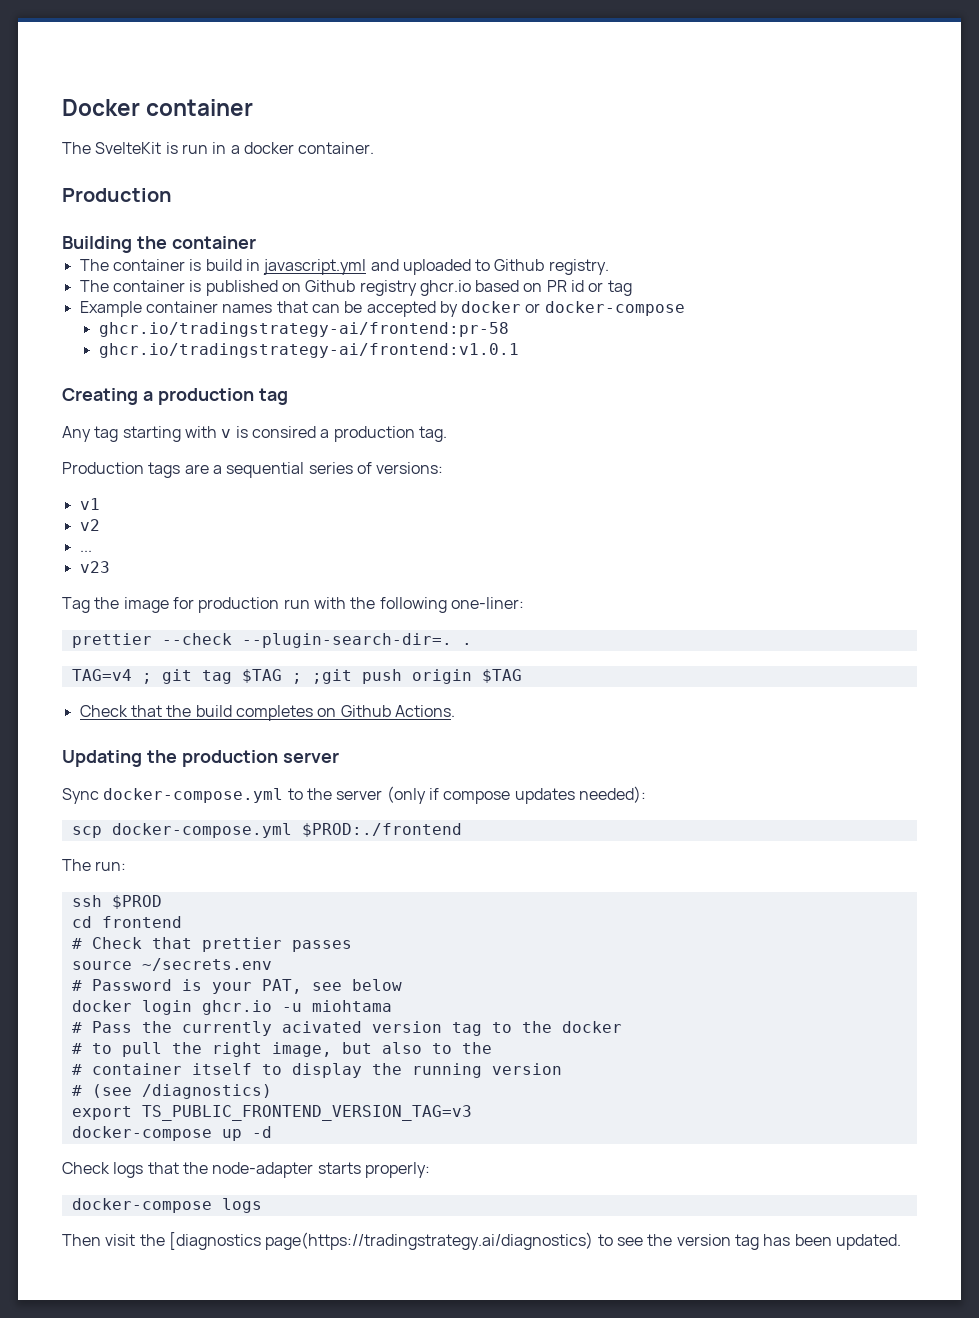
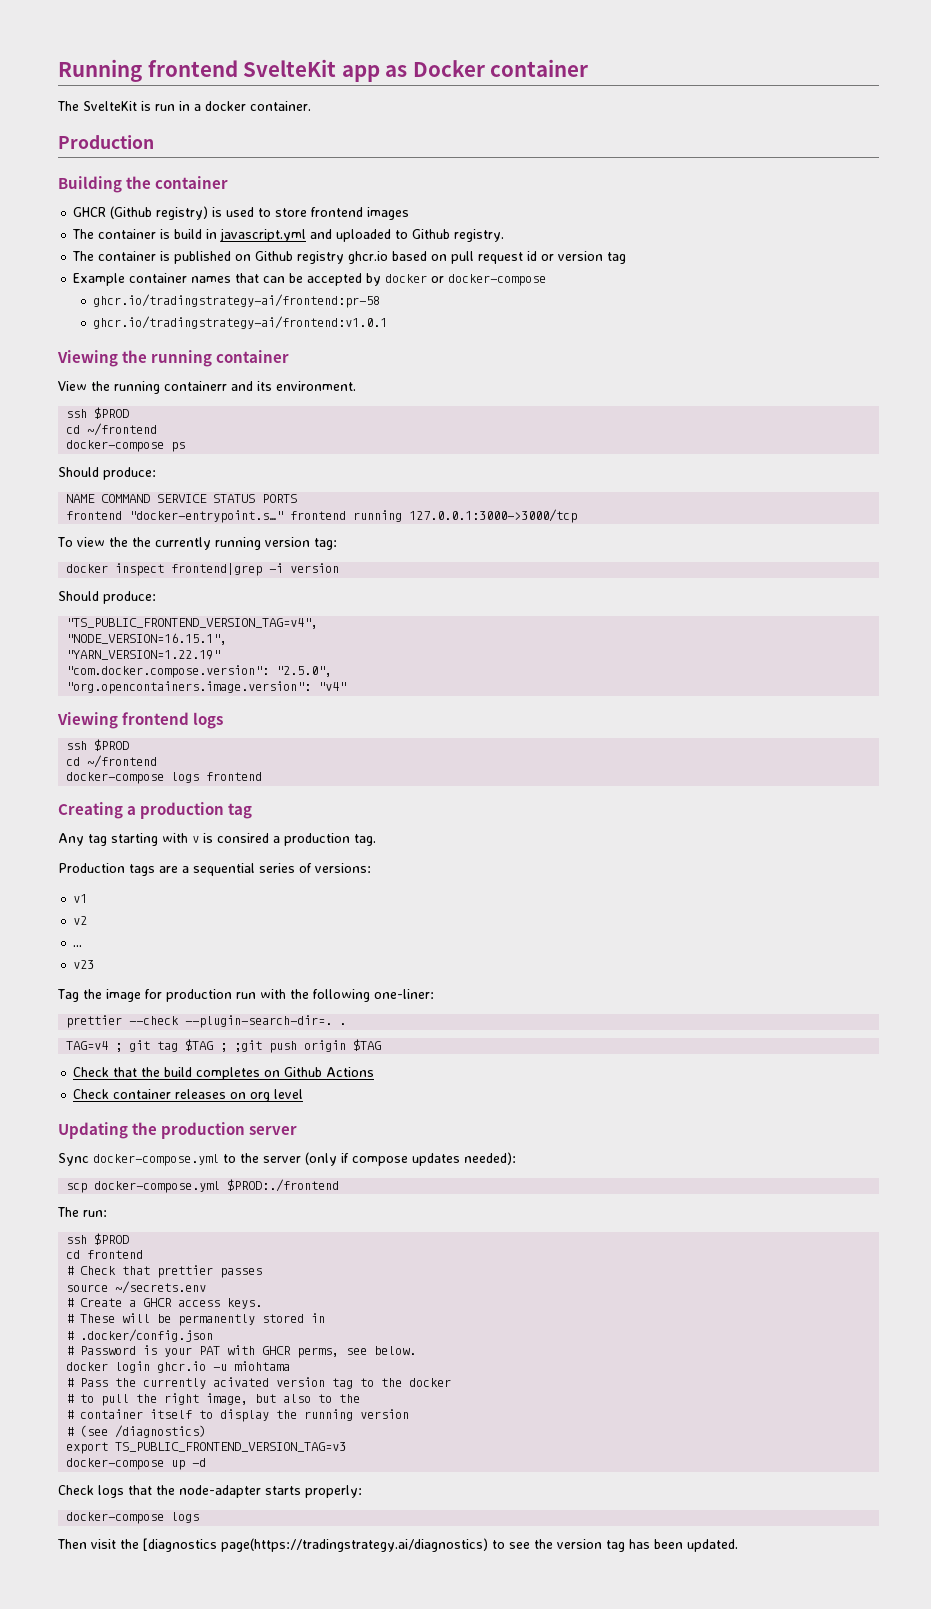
- Docker container
+ Running frontend SvelteKit app as Docker container
+ GHCR (Github registry) is used to store frontend images
- The container is published on Github registry ghcr.io based on PR id or tag
+ The container is published on Github registry ghcr.io based on pull request id or version tag
+ Viewing the running container
+ View the running containerr and its environment.
+ ssh $PROD
+ cd ~/frontend
+ docker-compose ps
+ Should produce:
+ NAME COMMAND SERVICE STATUS PORTS
+ frontend "docker-entrypoint.s…" frontend running 127.0.0.1:3000->3000/tcp
+ To view the the currently running version tag:
+ docker inspect frontend|grep -i version
+ Should produce:
+ "TS_PUBLIC_FRONTEND_VERSION_TAG=v4",
+ "NODE_VERSION=16.15.1",
+ "YARN_VERSION=1.22.19"
+ "com.docker.compose.version": "2.5.0",
+ "org.opencontainers.image.version": "v4"
+ Viewing frontend logs
+ ssh $PROD
+ cd ~/frontend
+ docker-compose logs frontend
- Check that the build completes on Github Actions.
+ Check that the build completes on Github Actions
+ Check container releases on org level
- # Password is your PAT, see below
+ # Create a GHCR access keys.
+ # These will be permanently stored in
+ # .docker/config.json
+ # Password is your PAT with GHCR perms, see below.

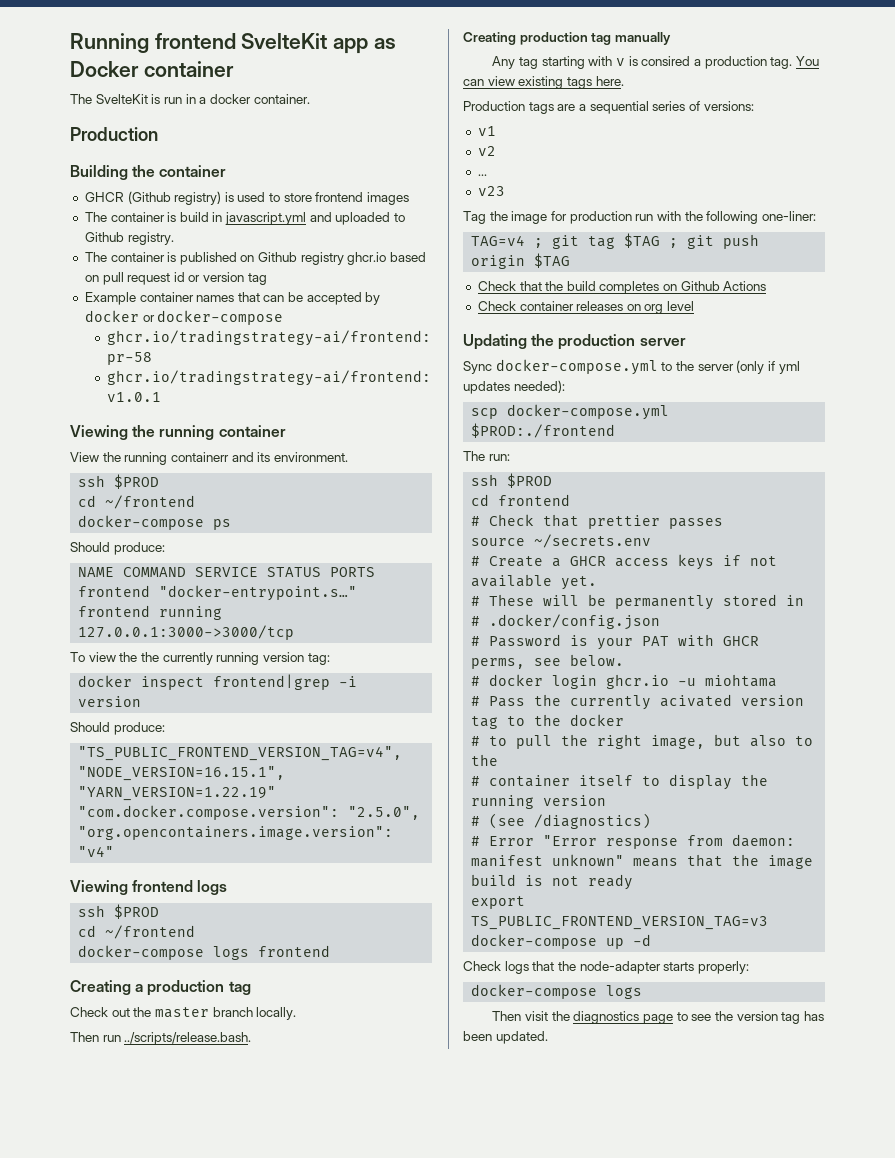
+ Check out the master branch locally.
+ Then run ../scripts/release.bash.
+ Creating production tag manually
+ You can view existing tags here.
- prettier --check --plugin-search-dir=. .
- TAG=v4 ; git tag $TAG ; ;git push origin $TAG
+ TAG=v4 ; git tag $TAG ; git push origin $TAG
- Sync docker-compose.yml to the server (only if compose updates needed):
+ Sync docker-compose.yml to the server (only if yml updates needed):
- # Create a GHCR access keys.
+ # Create a GHCR access keys if not available yet.
- docker login ghcr.io -u miohtama
+ # docker login ghcr.io -u miohtama
+ # Error "Error response from daemon: manifest unknown" means that the image build is not ready
- Then visit the [diagnostics page(https://tradingstrategy.ai/diagnostics) to see the version tag has been updated.
+ Then visit the diagnostics page to see the version tag has been updated.

